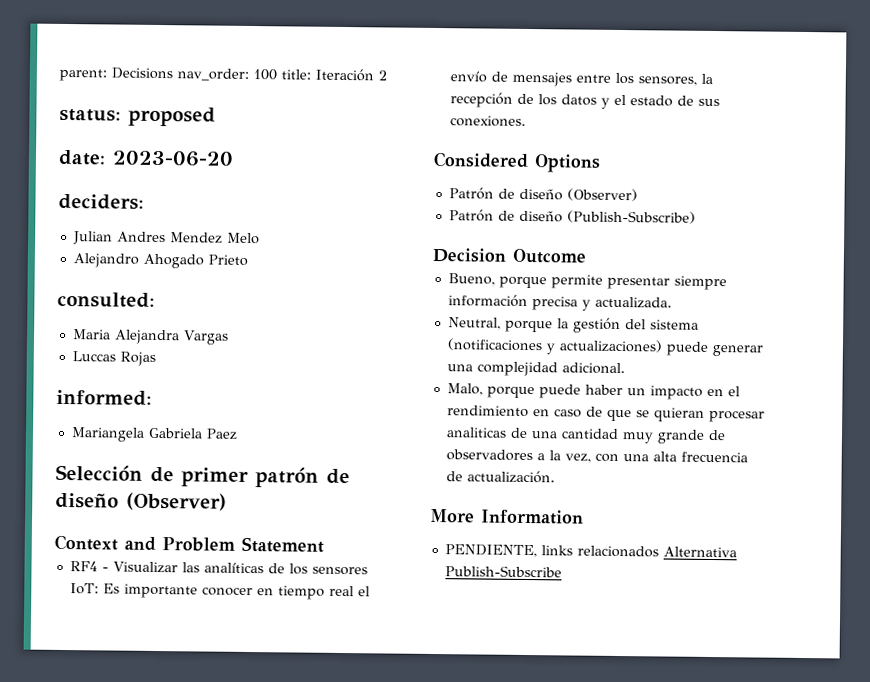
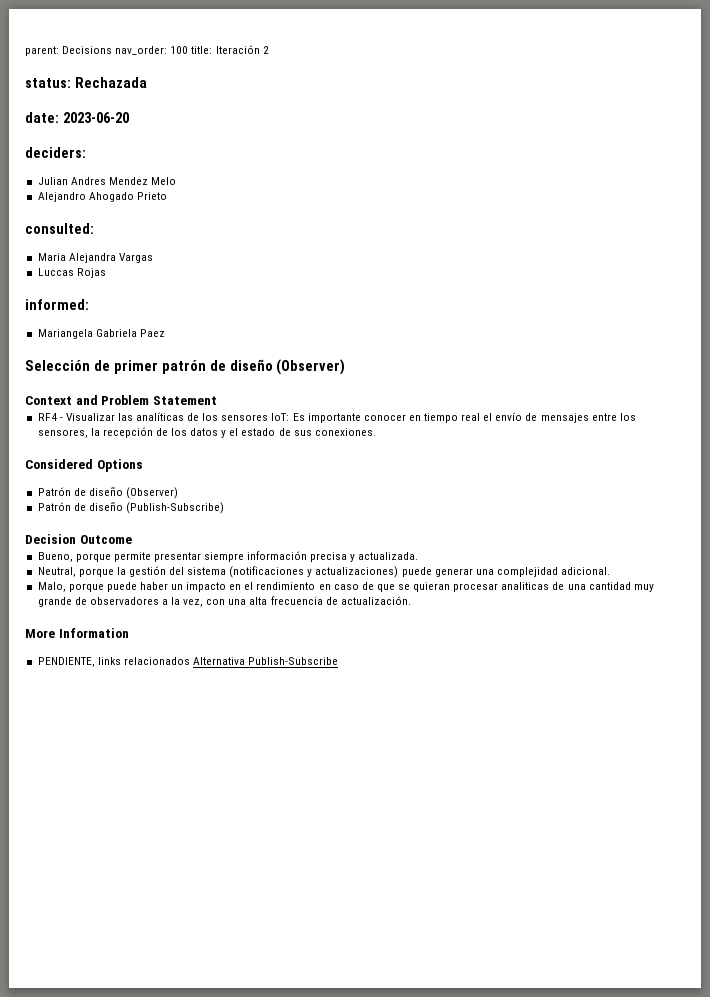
- status: proposed
+ status: Rechazada

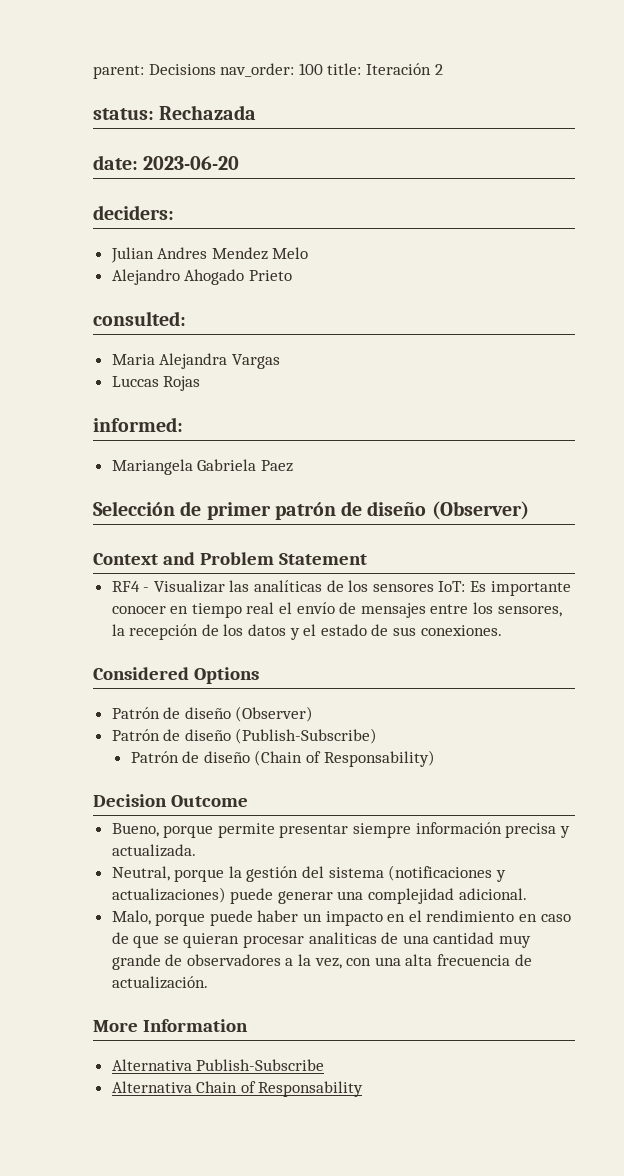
+ Patrón de diseño (Chain of Responsability)
- PENDIENTE, links relacionados Alternativa Publish-Subscribe
+ Alternativa Publish-Subscribe
+ Alternativa Chain of Responsability

